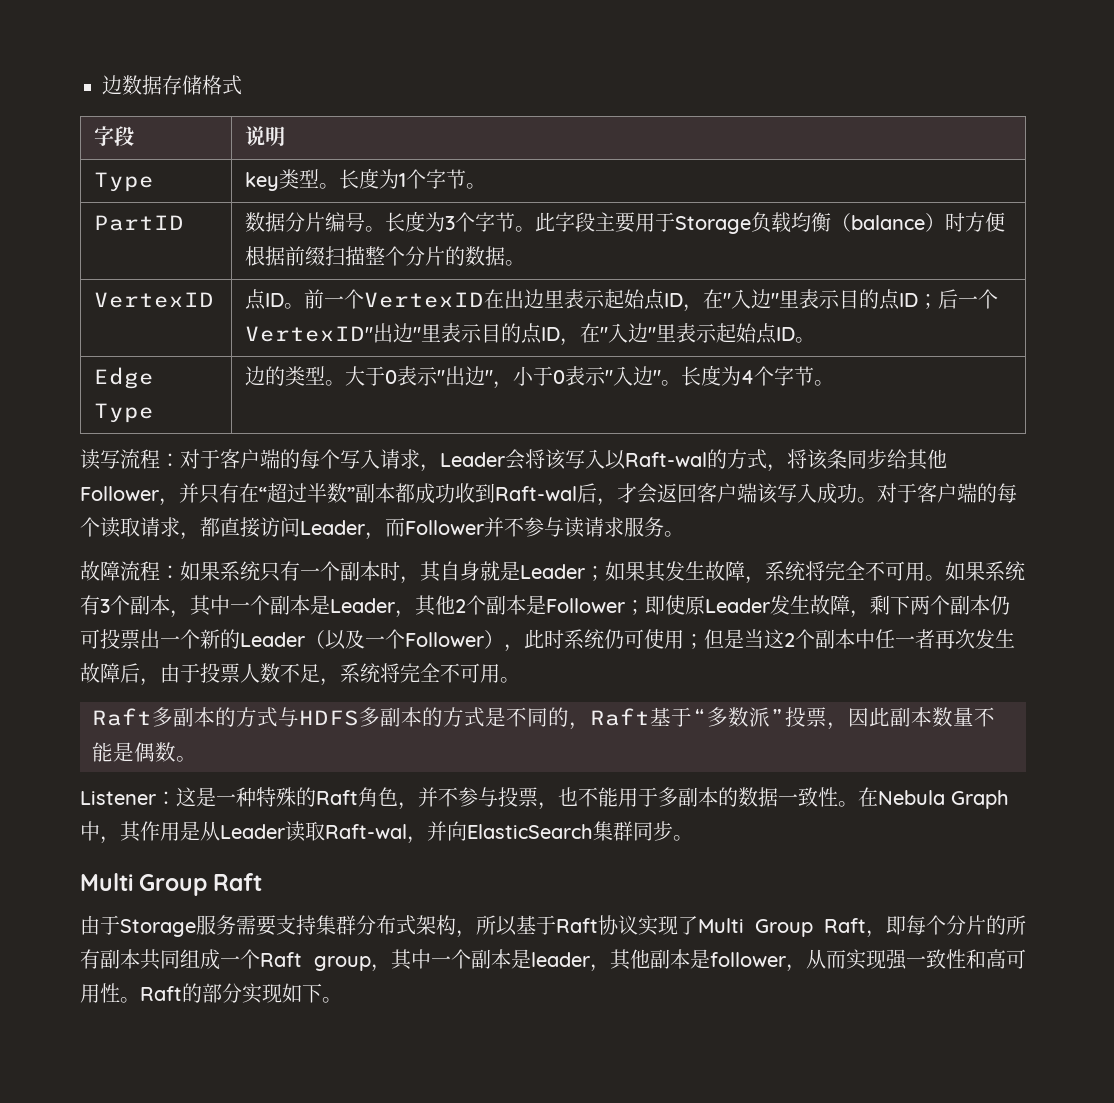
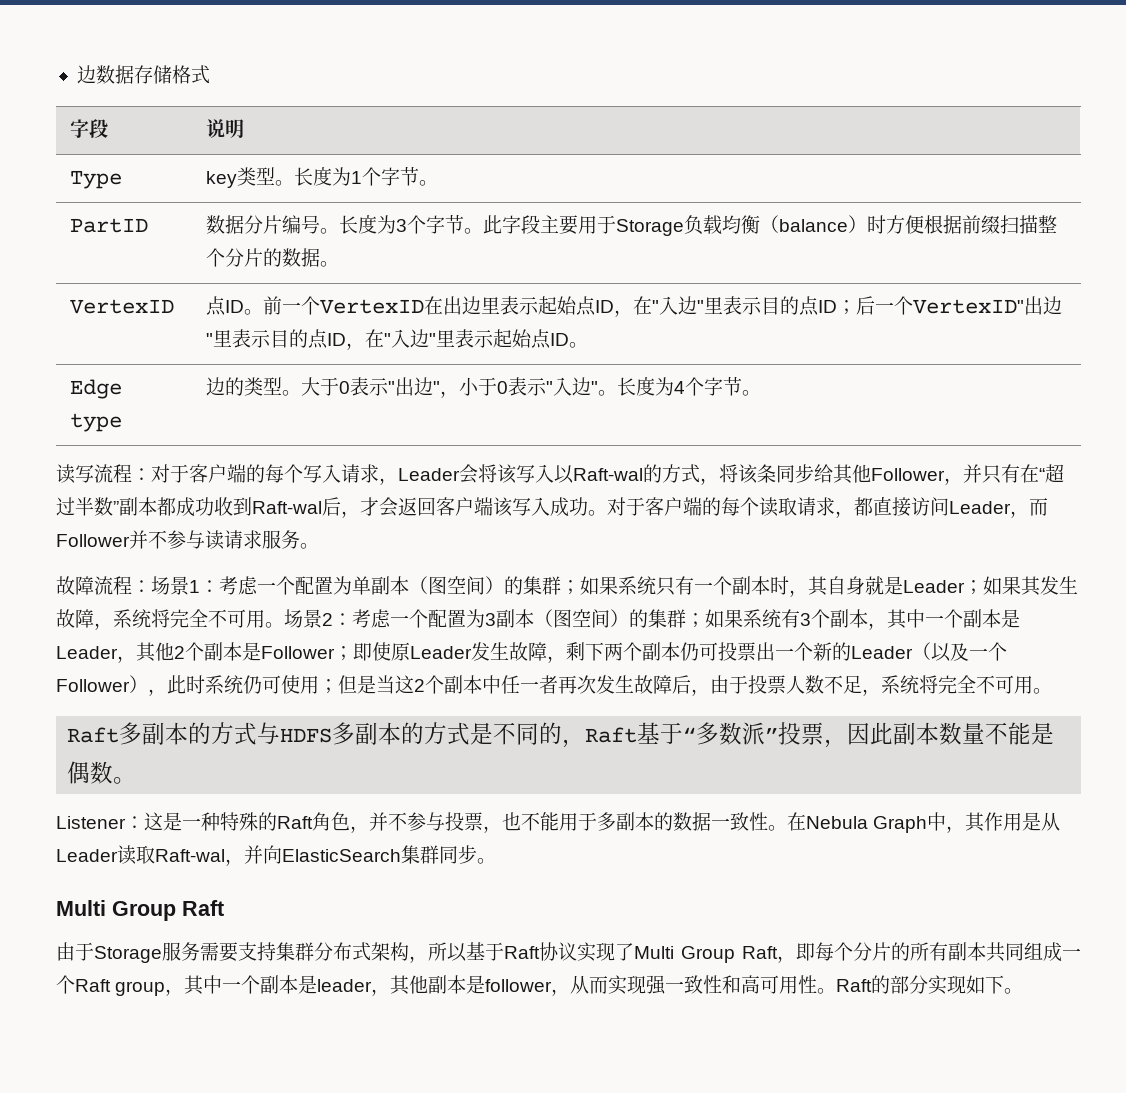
- Edge Type | 边的类型。大于0表示"出边"，小于0表示"入边"。长度为4个字节。
+ Edge type | 边的类型。大于0表示"出边"，小于0表示"入边"。长度为4个字节。
- 故障流程：如果系统只有一个副本时，其自身就是Leader；如果其发生故障，系统将完全不可用。
+ 故障流程：场景1：考虑一个配置为单副本（图空间）的集群；如果系统只有一个副本时，其自身就是Leader；如果其发生故障，系统将完全不可用。
- 如果系统有3个副本，其中一个副本是Leader，其他2个副本是Follower；即使原Leader发生故障，剩下两个副本仍可投票出一个新的Leader（以及一个Follower），此时系统仍可使用；但是当这2个副本中任一者再次发生故障后，由于投票人数不足，系统将完全不可用。
+ 场景2：考虑一个配置为3副本（图空间）的集群；如果系统有3个副本，其中一个副本是Leader，其他2个副本是Follower；即使原Leader发生故障，剩下两个副本仍可投票出一个新的Leader（以及一个Follower），此时系统仍可使用；但是当这2个副本中任一者再次发生故障后，由于投票人数不足，系统将完全不可用。

